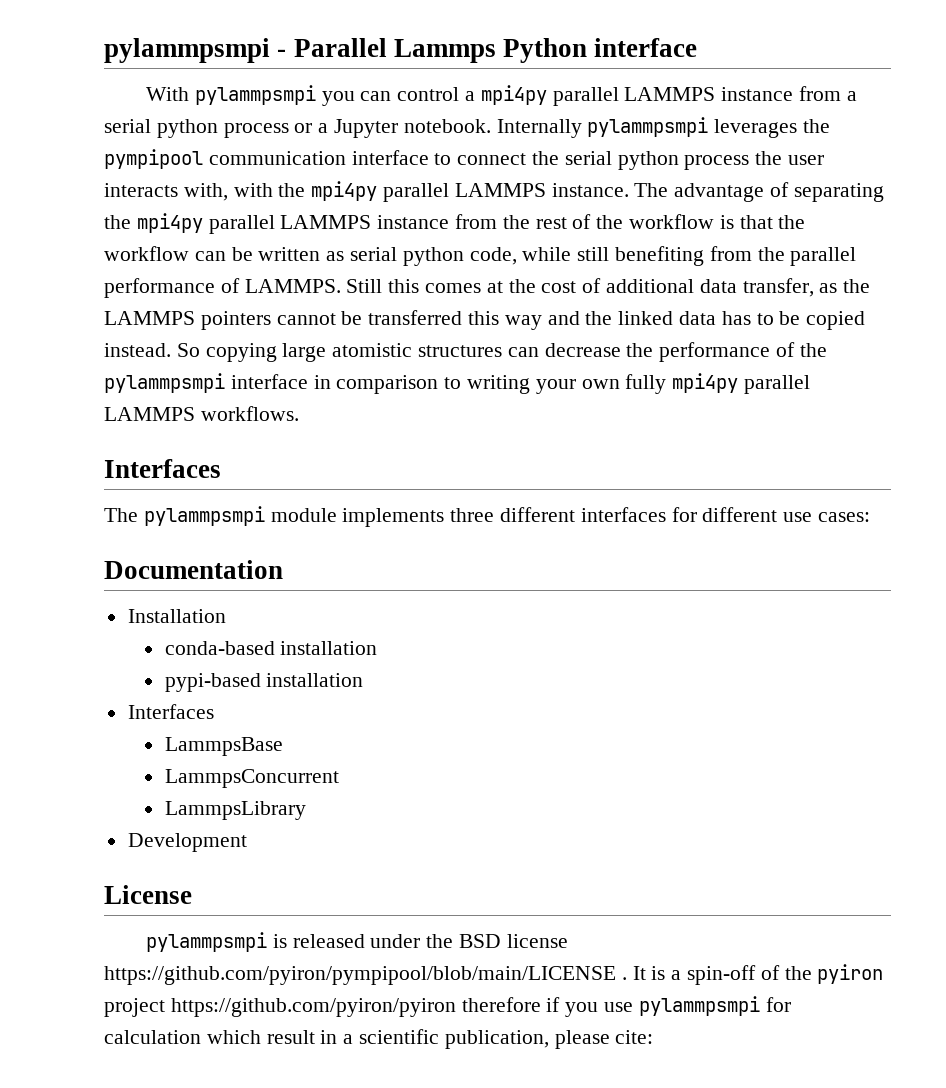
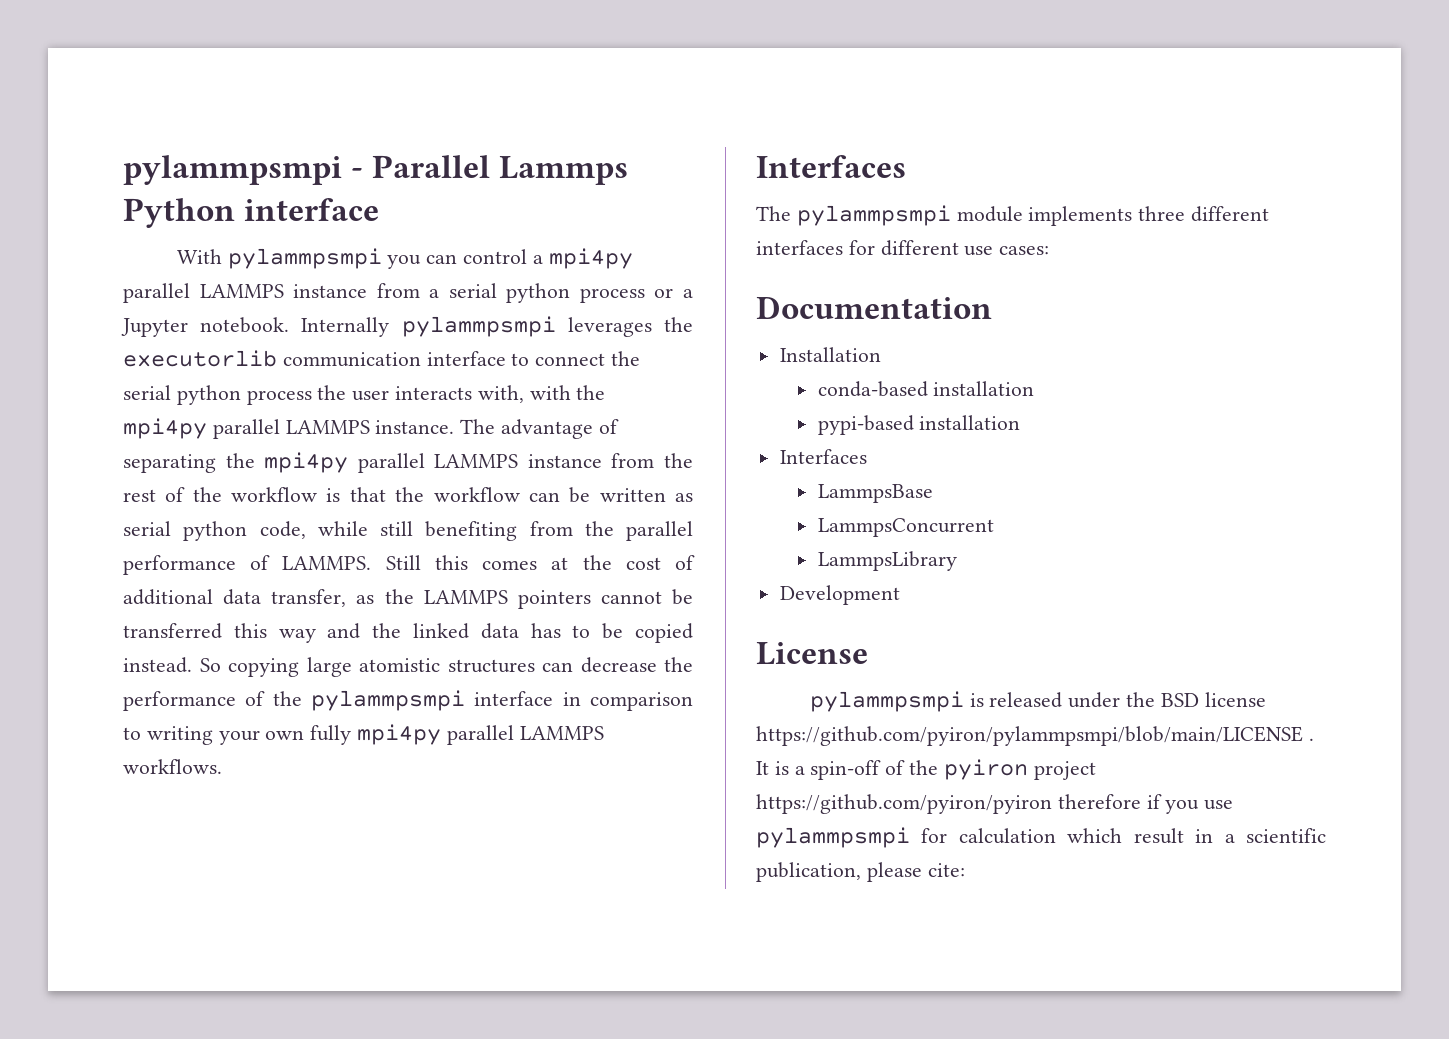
- Internally pylammpsmpi leverages the pympipool communication interface to connect the serial python process the user interacts with, with the mpi4py parallel LAMMPS instance.
+ Internally pylammpsmpi leverages the executorlib communication interface to connect the serial python process the user interacts with, with the mpi4py parallel LAMMPS instance.
- pylammpsmpi is released under the BSD license https://github.com/pyiron/pympipool/blob/main/LICENSE .
+ pylammpsmpi is released under the BSD license https://github.com/pyiron/pylammpsmpi/blob/main/LICENSE .

